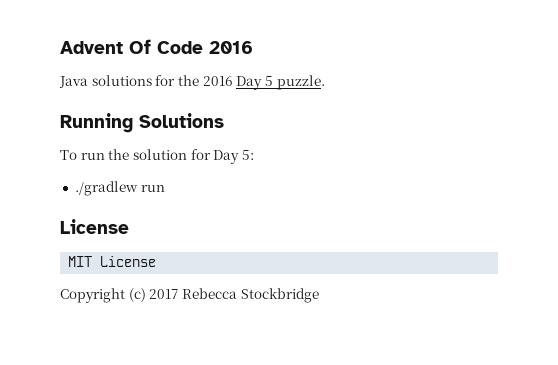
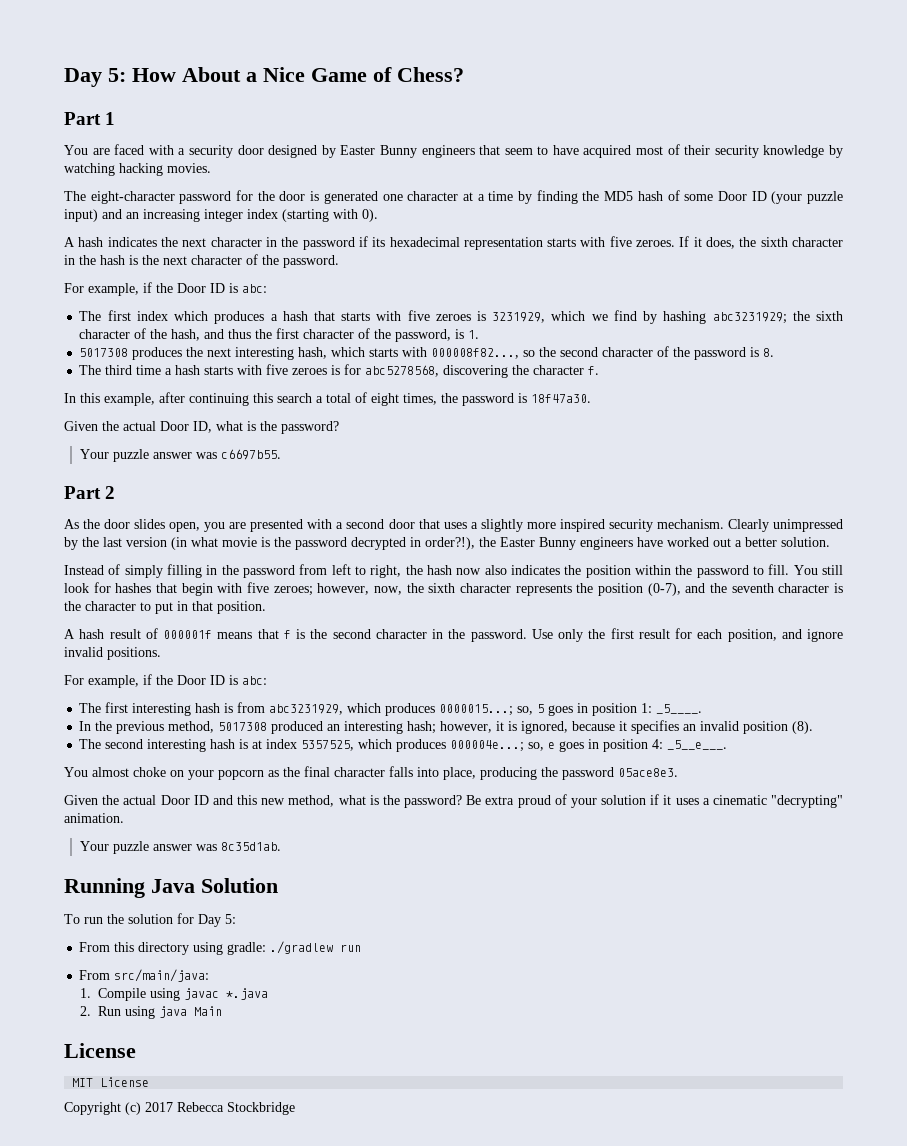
- Advent Of Code 2016
- Java solutions for the 2016 Day 5 puzzle.
+ Day 5: How About a Nice Game of Chess?
+ Part 1
+ You are faced with a security door designed by Easter Bunny engineers that seem to have acquired most of their security knowledge by watching hacking movies.
+ The eight-character password for the door is generated one character at a time by finding the MD5 hash of some Door ID (your puzzle input) and an increasing integer index (starting with 0).
+ A hash indicates the next character in the password if its hexadecimal representation starts with five zeroes. If it does, the sixth character in the hash is the next character of the password.
+ For example, if the Door ID is abc:
+ The first index which produces a hash that starts with five zeroes is 3231929, which we find by hashing abc3231929; the sixth character of the hash, and thus the first character of the password, is 1.
+ 5017308 produces the next interesting hash, which starts with 000008f82..., so the second character of the password is 8.
+ The third time a hash starts with five zeroes is for abc5278568, discovering the character f.
+ In this example, after continuing this search a total of eight times, the password is 18f47a30.
+ Given the actual Door ID, what is the password?
+ Your puzzle answer was c6697b55.
+ Part 2
+ As the door slides open, you are presented with a second door that uses a slightly more inspired security mechanism. Clearly unimpressed by the last version (in what movie is the password decrypted in order?!), the Easter Bunny engineers have worked out a better solution.
+ Instead of simply filling in the password from left to right, the hash now also indicates the position within the password to fill. You still look for hashes that begin with five zeroes; however, now, the sixth character represents the position (0-7), and the seventh character is the character to put in that position.
+ A hash result of 000001f means that f is the second character in the password. Use only the first result for each position, and ignore invalid positions.
+ For example, if the Door ID is abc:
+ The first interesting hash is from abc3231929, which produces 0000015...; so, 5 goes in position 1: _5____.
+ In the previous method, 5017308 produced an interesting hash; however, it is ignored, because it specifies an invalid position (8).
+ The second interesting hash is at index 5357525, which produces 000004e...; so, e goes in position 4: _5__e___.
+ You almost choke on your popcorn as the final character falls into place, producing the password 05ace8e3.
+ Given the actual Door ID and this new method, what is the password? Be extra proud of your solution if it uses a cinematic "decrypting" animation.
+ Your puzzle answer was 8c35d1ab.
- Running Solutions
+ Running Java Solution
- ./gradlew run
+ From this directory using gradle: ./gradlew run
+ From src/main/java:
+ 1. Compile using javac *.java
+ 2. Run using java Main

